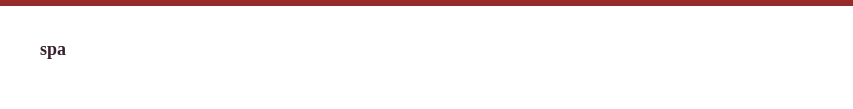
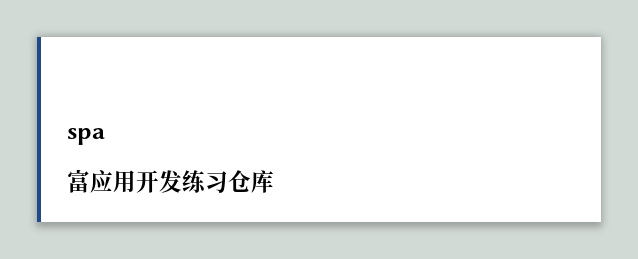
+ 富应用开发练习仓库

